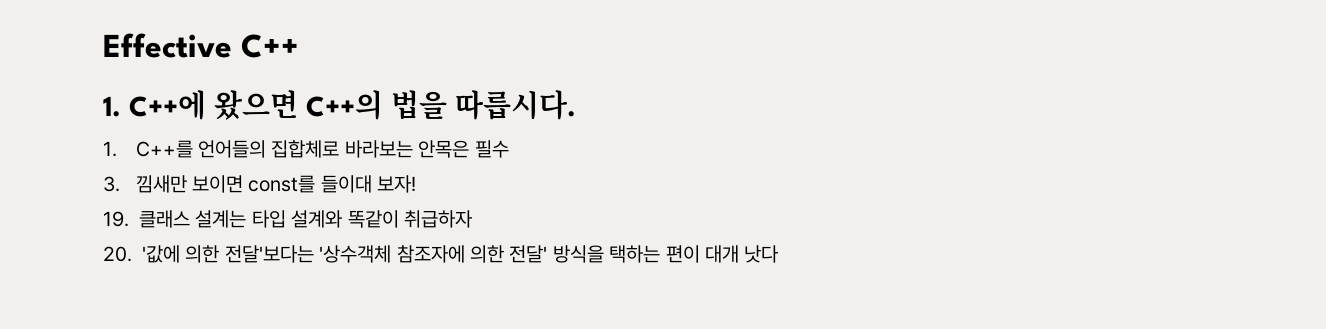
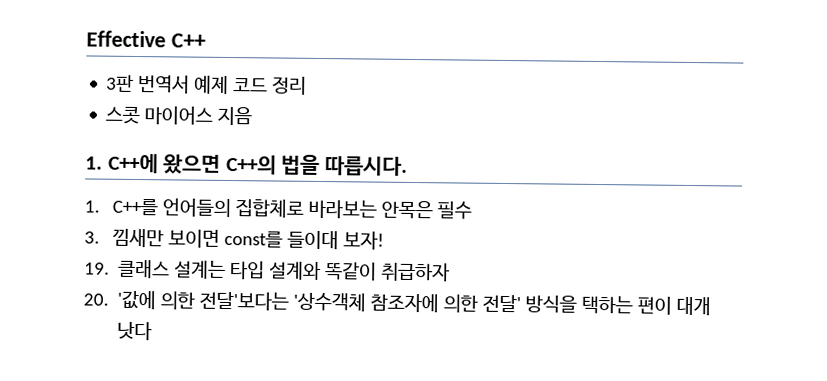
+ 3판 번역서 예제 코드 정리
+ 스콧 마이어스 지음

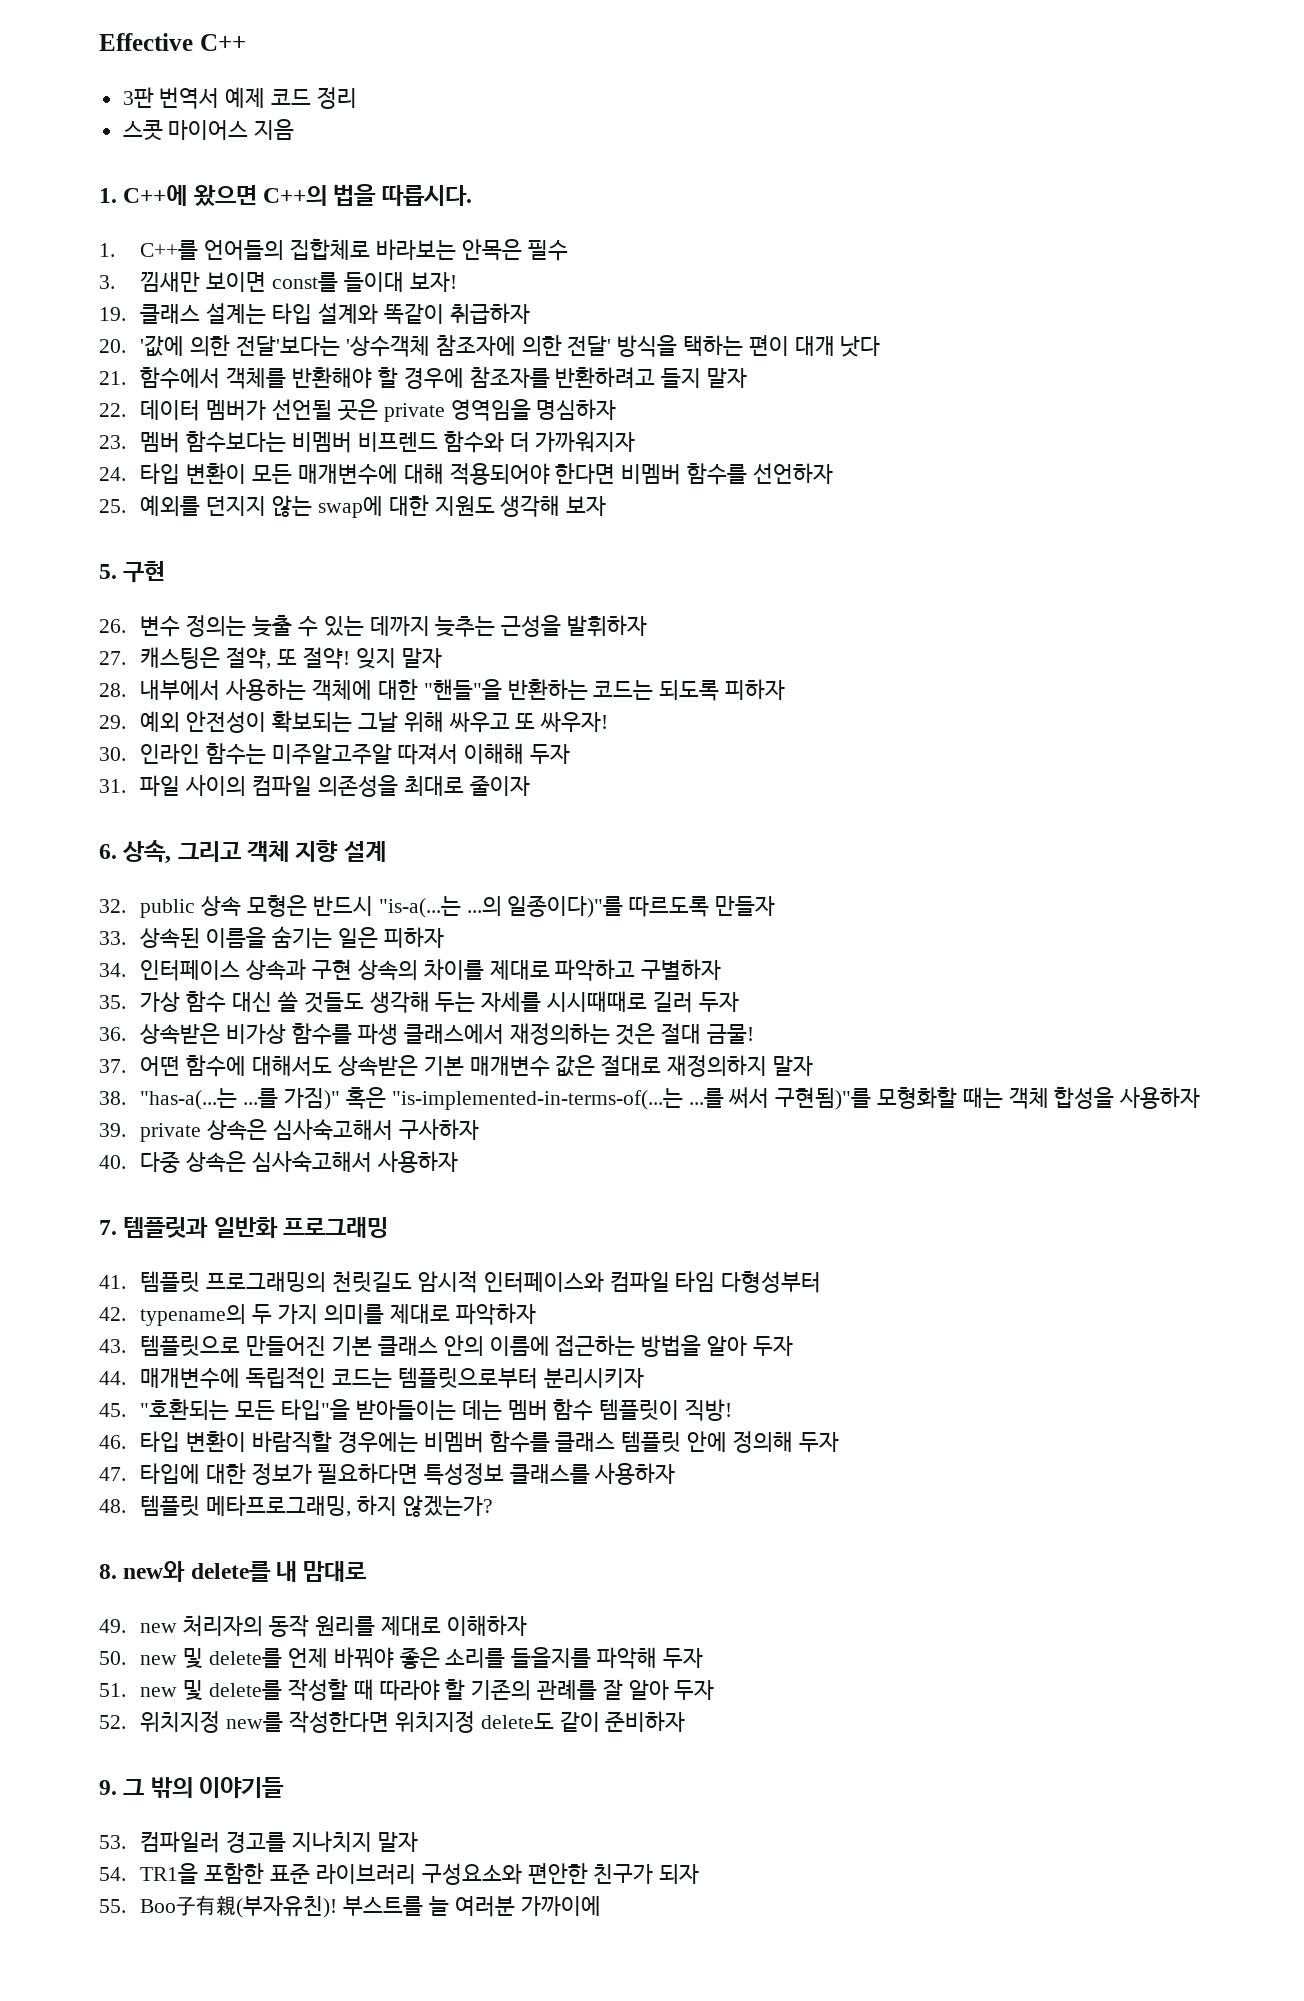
+ 21. 함수에서 객체를 반환해야 할 경우에 참조자를 반환하려고 들지 말자
+ 22. 데이터 멤버가 선언될 곳은 private 영역임을 명심하자
+ 23. 멤버 함수보다는 비멤버 비프렌드 함수와 더 가까워지자
+ 24. 타입 변환이 모든 매개변수에 대해 적용되어야 한다면 비멤버 함수를 선언하자
+ 25. 예외를 던지지 않는 swap에 대한 지원도 생각해 보자
+ 5. 구현
+ 26. 변수 정의는 늦출 수 있는 데까지 늦추는 근성을 발휘하자
+ 27. 캐스팅은 절약, 또 절약! 잊지 말자
+ 28. 내부에서 사용하는 객체에 대한 "핸들"을 반환하는 코드는 되도록 피하자
+ 29. 예외 안전성이 확보되는 그날 위해 싸우고 또 싸우자!
+ 30. 인라인 함수는 미주알고주알 따져서 이해해 두자
+ 31. 파일 사이의 컴파일 의존성을 최대로 줄이자
+ 6. 상속, 그리고 객체 지향 설계
+ 32. public 상속 모형은 반드시 "is-a(...는 ...의 일종이다)"를 따르도록 만들자
+ 33. 상속된 이름을 숨기는 일은 피하자
+ 34. 인터페이스 상속과 구현 상속의 차이를 제대로 파악하고 구별하자
+ 35. 가상 함수 대신 쓸 것들도 생각해 두는 자세를 시시때때로 길러 두자
+ 36. 상속받은 비가상 함수를 파생 클래스에서 재정의하는 것은 절대 금물!
+ 37. 어떤 함수에 대해서도 상속받은 기본 매개변수 값은 절대로 재정의하지 말자
+ 38. "has-a(...는 ...를 가짐)" 혹은 "is-implemented-in-terms-of(...는 ...를 써서 구현됨)"를 모형화할 때는 객체 합성을 사용하자
+ 39. private 상속은 심사숙고해서 구사하자
+ 40. 다중 상속은 심사숙고해서 사용하자
+ 7. 템플릿과 일반화 프로그래밍
+ 41. 템플릿 프로그래밍의 천릿길도 암시적 인터페이스와 컴파일 타임 다형성부터
+ 42. typename의 두 가지 의미를 제대로 파악하자
+ 43. 템플릿으로 만들어진 기본 클래스 안의 이름에 접근하는 방법을 알아 두자
+ 44. 매개변수에 독립적인 코드는 템플릿으로부터 분리시키자
+ 45. "호환되는 모든 타입"을 받아들이는 데는 멤버 함수 템플릿이 직방!
+ 46. 타입 변환이 바람직할 경우에는 비멤버 함수를 클래스 템플릿 안에 정의해 두자
+ 47. 타입에 대한 정보가 필요하다면 특성정보 클래스를 사용하자
+ 48. 템플릿 메타프로그래밍, 하지 않겠는가?
+ 8. new와 delete를 내 맘대로
+ 49. new 처리자의 동작 원리를 제대로 이해하자
+ 50. new 및 delete를 언제 바꿔야 좋은 소리를 들을지를 파악해 두자
+ 51. new 및 delete를 작성할 때 따라야 할 기존의 관례를 잘 알아 두자
+ 52. 위치지정 new를 작성한다면 위치지정 delete도 같이 준비하자
+ 9. 그 밖의 이야기들
+ 53. 컴파일러 경고를 지나치지 말자
+ 54. TR1을 포함한 표준 라이브러리 구성요소와 편안한 친구가 되자
+ 55. Boo子有親(부자유친)! 부스트를 늘 여러분 가까이에

